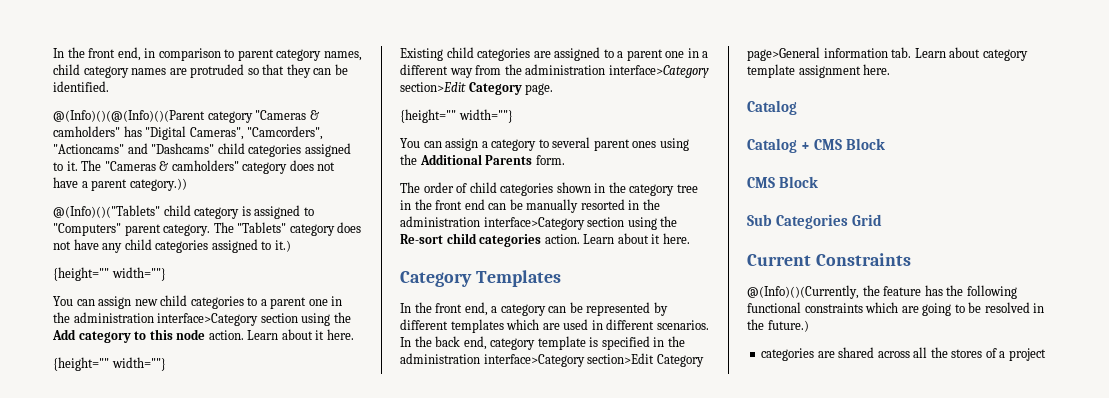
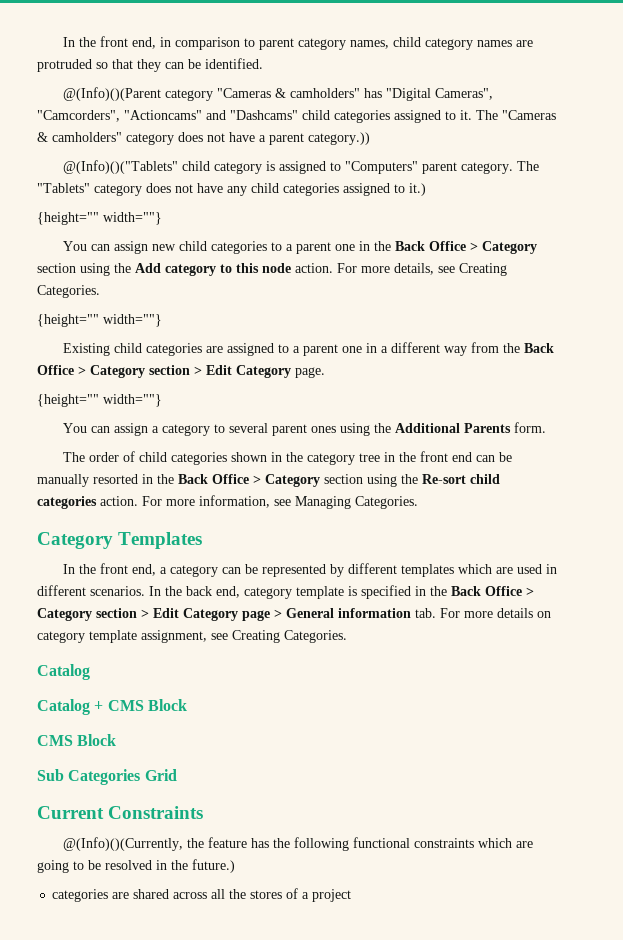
- @(Info)()(@(Info)()(Parent category "Cameras & camholders" has "Digital Cameras", "Camcorders", "Actioncams" and "Dashcams" child categories assigned to it.
+ @(Info)()(Parent category "Cameras & camholders" has "Digital Cameras", "Camcorders", "Actioncams" and "Dashcams" child categories assigned to it.
- You can assign new child categories to a parent one in the administration interface>Category section using the Add category to this node action. Learn about it here.
+ You can assign new child categories to a parent one in the Back Office > Category section using the Add category to this node action. For more details, see Creating Categories.
- Existing child categories are assigned to a parent one in a different way from the administration interface>Category section>Edit Category page.
+ Existing child categories are assigned to a parent one in a different way from the Back Office > Category section > Edit Category page.
- The order of child categories shown in the category tree in the front end can be manually resorted in the administration interface>Category section using the Re-sort child categories action. Learn about it here.
+ The order of child categories shown in the category tree in the front end can be manually resorted in the Back Office > Category section using the Re-sort child categories action. For more information, see Managing Categories.
- In the back end, category template is specified in the administration interface>Category section>Edit Category page>General information tab. Learn about category template assignment here.
+ In the back end, category template is specified in the Back Office > Category section > Edit Category page > General information tab. For more details on category template assignment, see Creating Categories.

